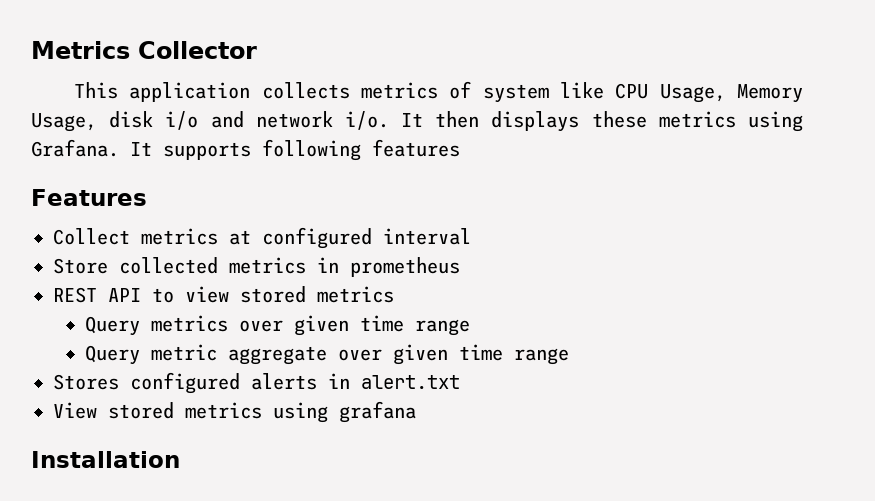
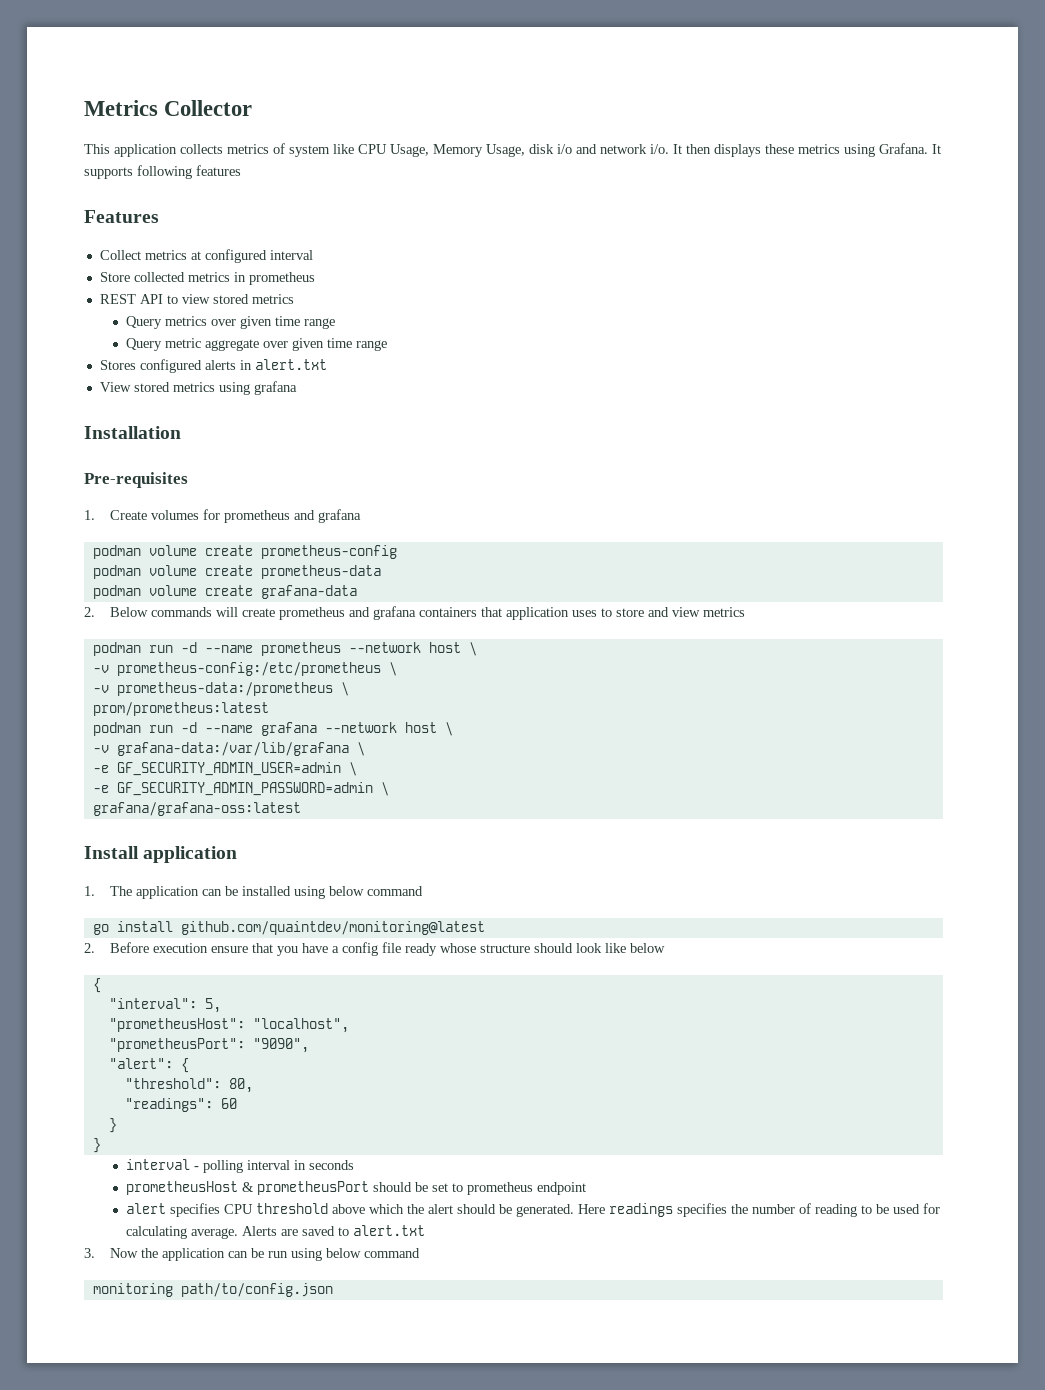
+ Pre-requisites
+ 1. Create volumes for prometheus and grafana
+ podman volume create prometheus-config
+ podman volume create prometheus-data
+ podman volume create grafana-data
+ 2. Below commands will create prometheus and grafana containers that application uses to store and view metrics
+ podman run -d --name prometheus --network host \
+ -v prometheus-config:/etc/prometheus \
+ -v prometheus-data:/prometheus \
+ prom/prometheus:latest
+ podman run -d --name grafana --network host \
+ -v grafana-data:/var/lib/grafana \
+ -e GF_SECURITY_ADMIN_USER=admin \
+ -e GF_SECURITY_ADMIN_PASSWORD=admin \
+ grafana/grafana-oss:latest
+ Install application
+ 1. The application can be installed using below command
+ go install github.com/quaintdev/monitoring@latest
+ 2. Before execution ensure that you have a config file ready whose structure should look like below
+ {
+ "interval": 5,
+ "prometheusHost": "localhost",
+ "prometheusPort": "9090",
+ "alert": {
+ "threshold": 80,
+ "readings": 60
+ }
+ }
+ interval - polling interval in seconds
+ prometheusHost & prometheusPort should be set to prometheus endpoint
+ alert specifies CPU threshold above which the alert should be generated. Here readings specifies the number of reading to be used for calculating average. Alerts are saved to alert.txt
+ 3. Now the application can be run using below command
+ monitoring path/to/config.json

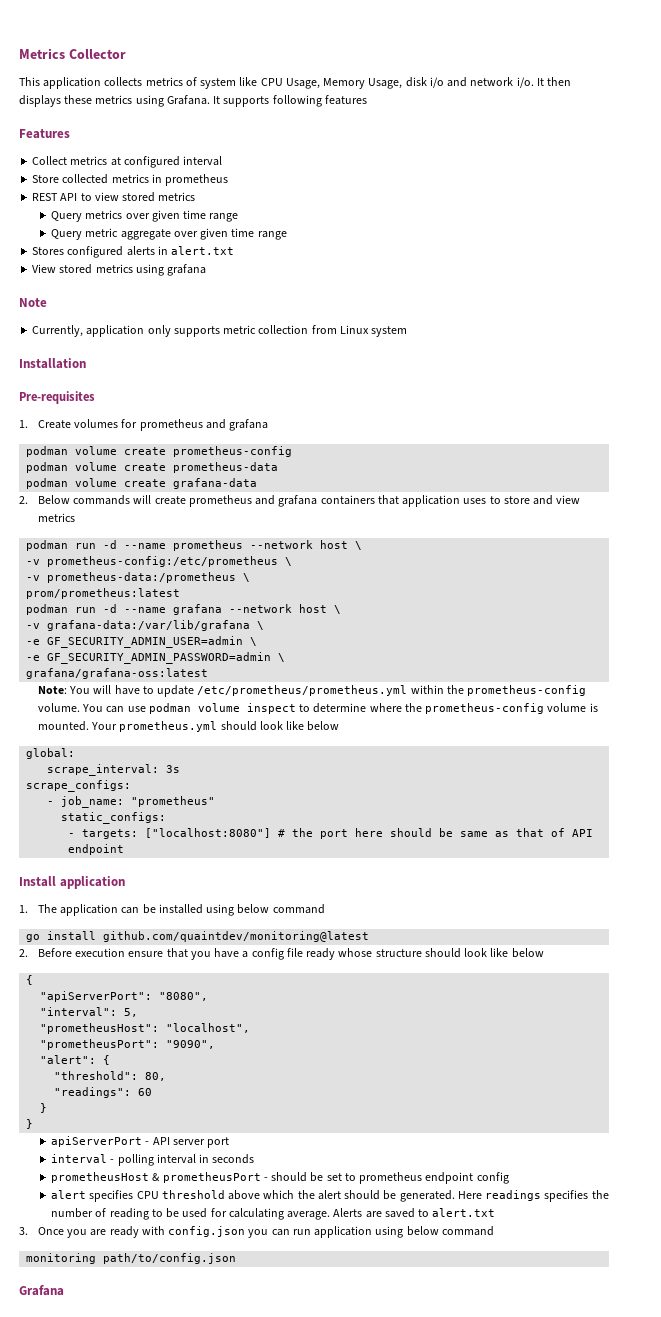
+ Note
+ Currently, application only supports metric collection from Linux system
+ Note: You will have to update /etc/prometheus/prometheus.yml within the prometheus-config volume. You can use podman volume inspect to determine where the prometheus-config volume is mounted. Your prometheus.yml should look like below
+ global:
+ scrape_interval: 3s
+ scrape_configs:
+ - job_name: "prometheus"
+ static_configs:
+ - targets: ["localhost:8080"] # the port here should be same as that of API endpoint
+ "apiServerPort": "8080",
+ apiServerPort - API server port
- prometheusHost & prometheusPort should be set to prometheus endpoint
+ prometheusHost & prometheusPort - should be set to prometheus endpoint config
- 3. Now the application can be run using below command
+ 3. Once you are ready with config.json you can run application using below command
+ Grafana

